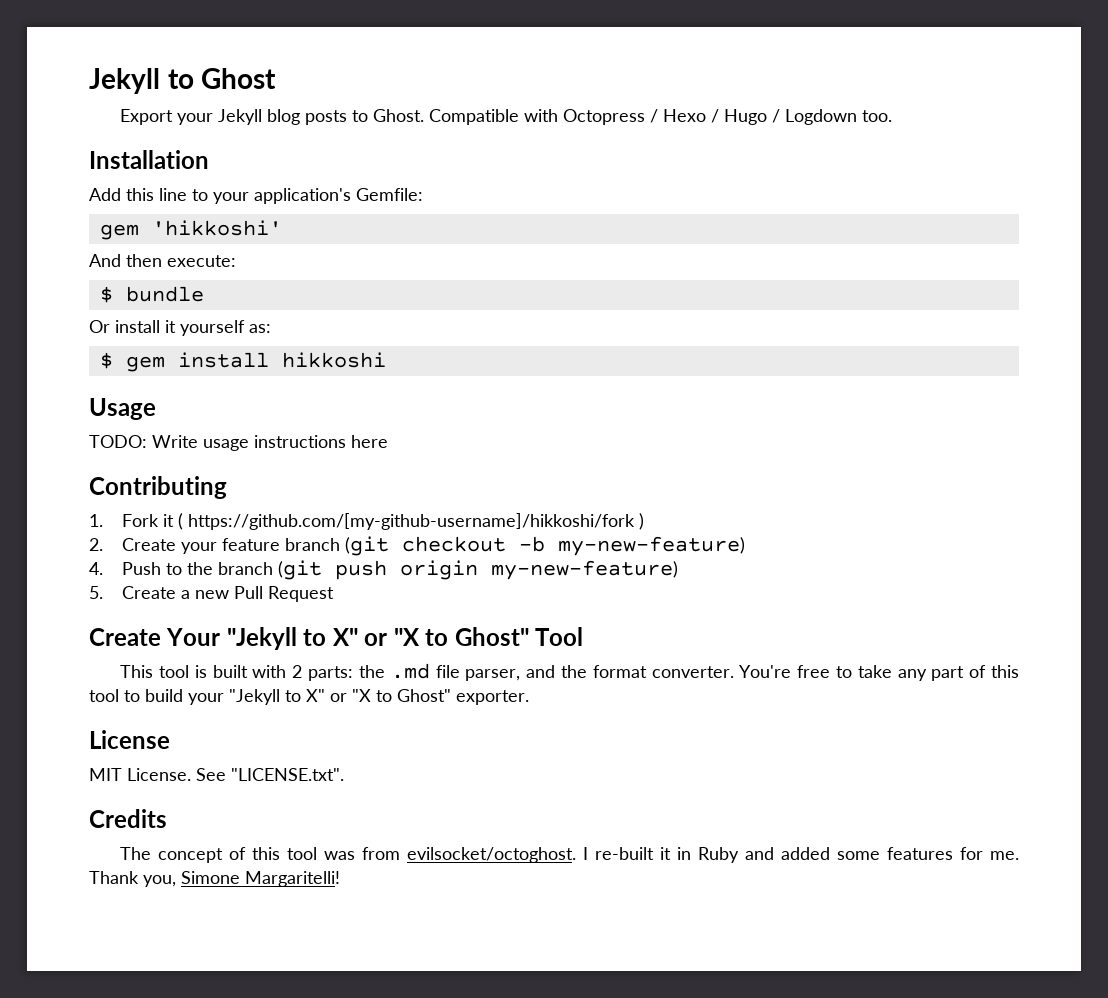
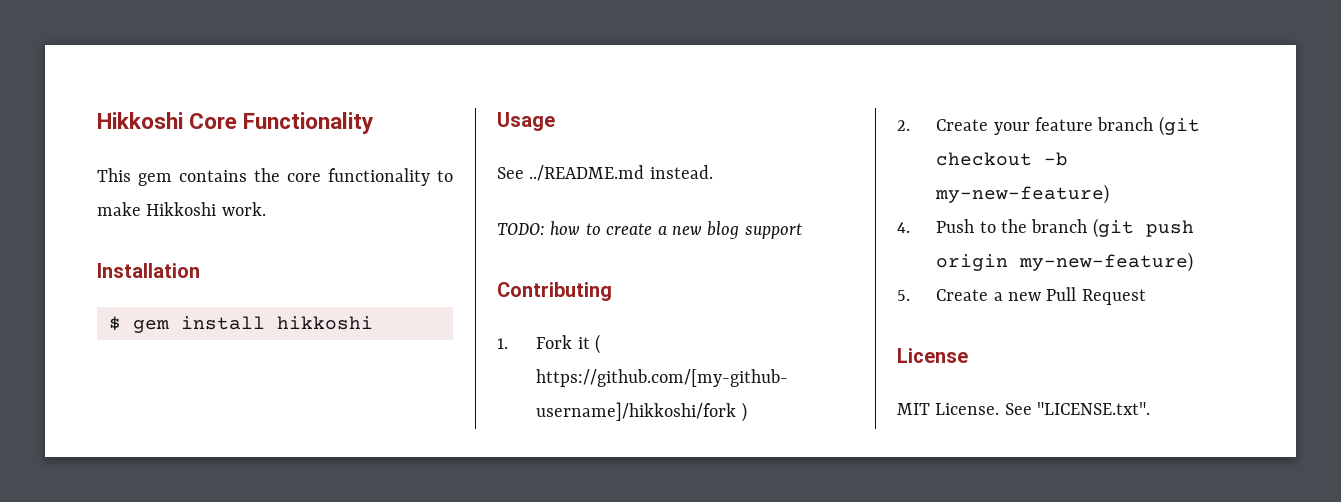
- Jekyll to Ghost
- Export your Jekyll blog posts to Ghost. Compatible with Octopress / Hexo / Hugo / Logdown too.
+ Hikkoshi Core Functionality
+ This gem contains the core functionality to make Hikkoshi work.
  Installation
- Add this line to your application's Gemfile:
- gem 'hikkoshi'
- And then execute:
- $ bundle
- Or install it yourself as:
- TODO: Write usage instructions here
+ See ../README.md instead.
+ TODO: how to create a new blog support
- Create Your "Jekyll to X" or "X to Ghost" Tool
- This tool is built with 2 parts: the .md file parser, and the format converter. You're free to take any part of this tool to build your "Jekyll to X" or "X to Ghost" exporter.
- Credits
- The concept of this tool was from evilsocket/octoghost. I re-built it in Ruby and added some features for me. Thank you, Simone Margaritelli!

